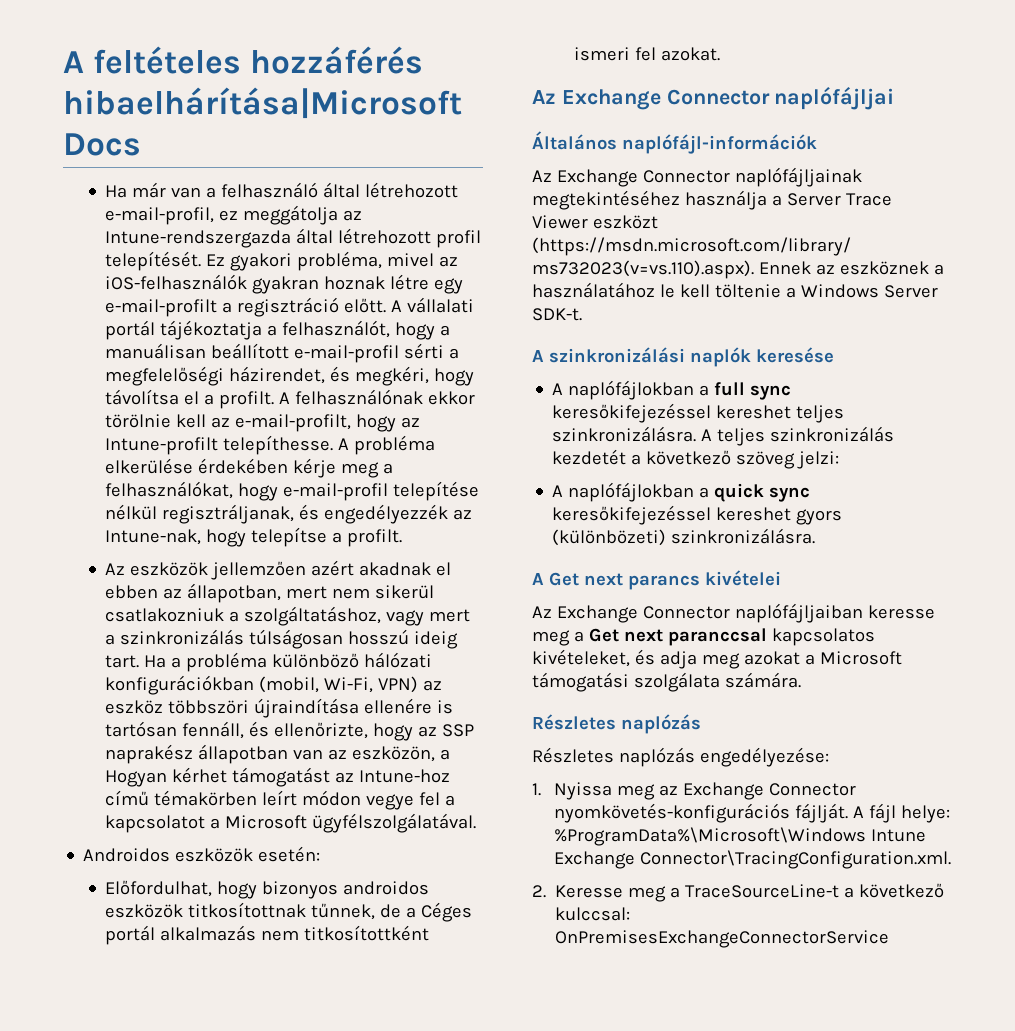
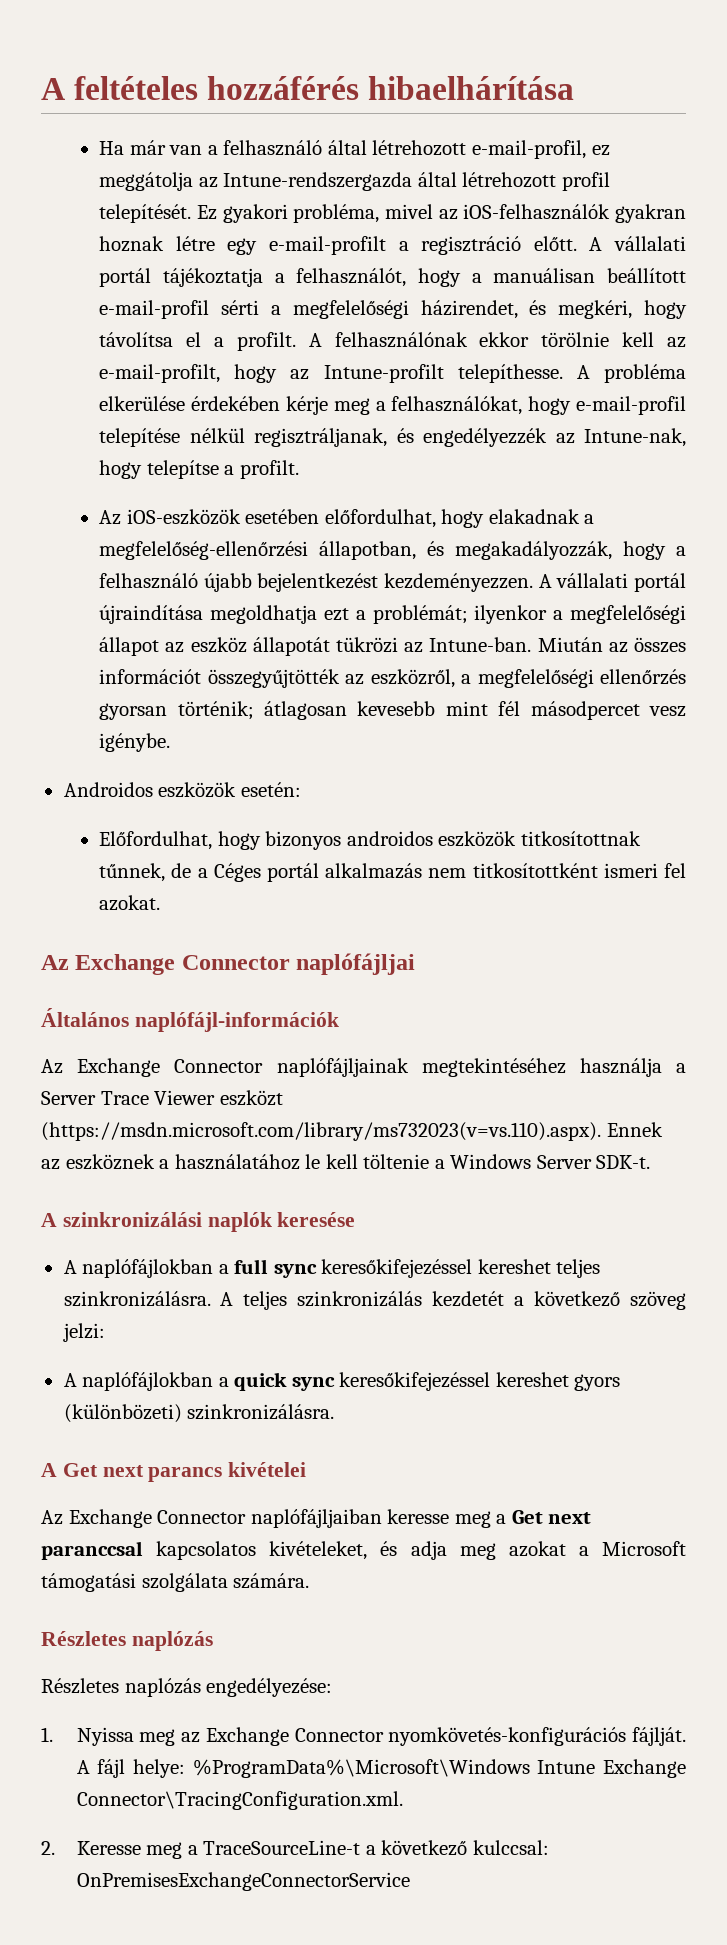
- A feltételes hozzáférés hibaelhárítása|Microsoft Docs
+ A feltételes hozzáférés hibaelhárítása
- Az eszközök jellemzően azért akadnak el ebben az állapotban, mert nem sikerül csatlakozniuk a szolgáltatáshoz, vagy mert a szinkronizálás túlságosan hosszú ideig tart. Ha a probléma különböző hálózati konfigurációkban (mobil, Wi-Fi, VPN) az eszköz többszöri újraindítása ellenére is tartósan fennáll, és ellenőrizte, hogy az SSP naprakész állapotban van az eszközön, a Hogyan kérhet támogatást az Intune-hoz című témakörben leírt módon vegye fel a kapcsolatot a Microsoft ügyfélszolgálatával.
+ Az iOS-eszközök esetében előfordulhat, hogy elakadnak a megfelelőség-ellenőrzési állapotban, és megakadályozzák, hogy a felhasználó újabb bejelentkezést kezdeményezzen. A vállalati portál újraindítása megoldhatja ezt a problémát; ilyenkor a megfelelőségi állapot az eszköz állapotát tükrözi az Intune-ban. Miután az összes információt összegyűjtötték az eszközről, a megfelelőségi ellenőrzés gyorsan történik; átlagosan kevesebb mint fél másodpercet vesz igénybe.

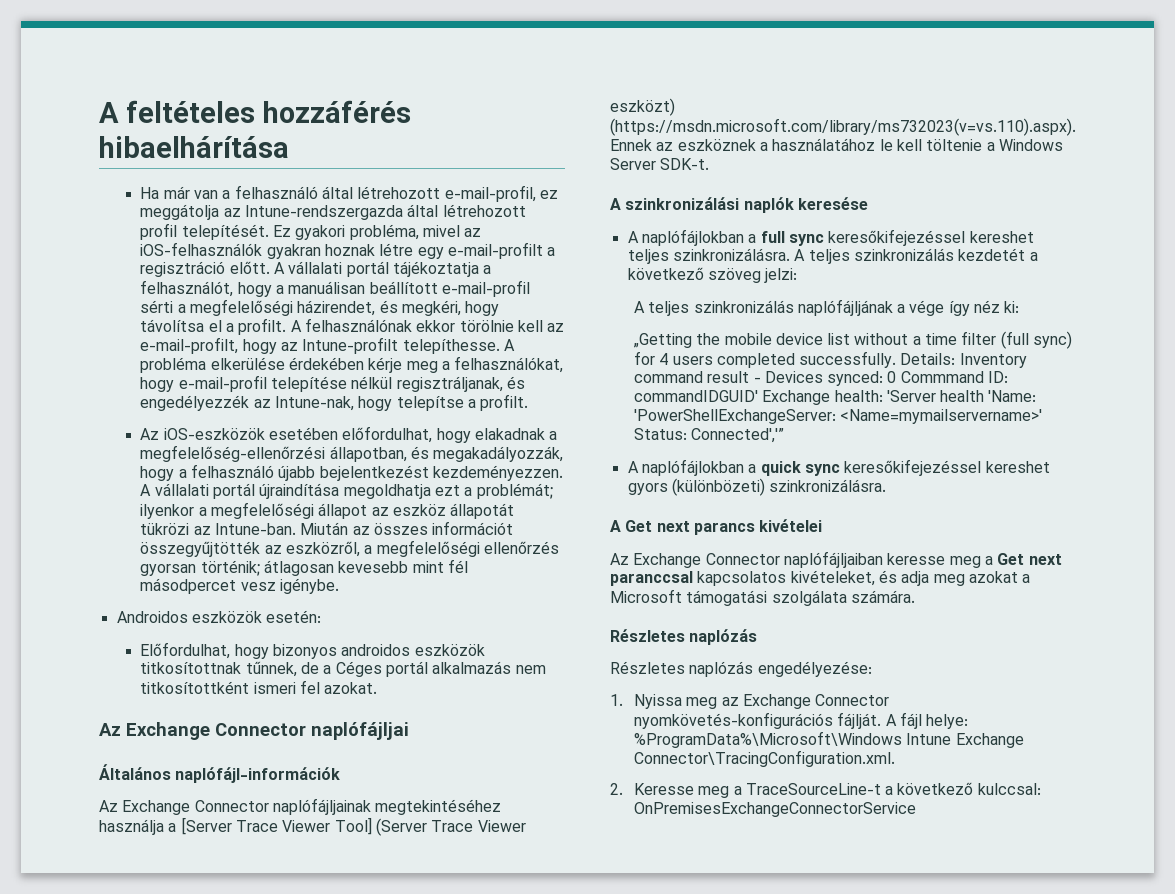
- Az Exchange Connector naplófájljainak megtekintéséhez használja a Server Trace Viewer eszközt (https://msdn.microsoft.com/library/ms732023(v=vs.110).aspx). Ennek az eszköznek a használatához le kell töltenie a Windows Server SDK-t.
+ Az Exchange Connector naplófájljainak megtekintéséhez használja a [Server Trace Viewer Tool] (Server Trace Viewer eszközt) (https://msdn.microsoft.com/library/ms732023(v=vs.110).aspx). Ennek az eszköznek a használatához le kell töltenie a Windows Server SDK-t.
+ A teljes szinkronizálás naplófájljának a vége így néz ki:
+ „Getting the mobile device list without a time filter (full sync) for 4 users completed successfully. Details: Inventory command result - Devices synced: 0 Commmand ID: commandIDGUID' Exchange health: 'Server health 'Name: 'PowerShellExchangeServer: <Name=mymailservername>' Status: Connected','”

